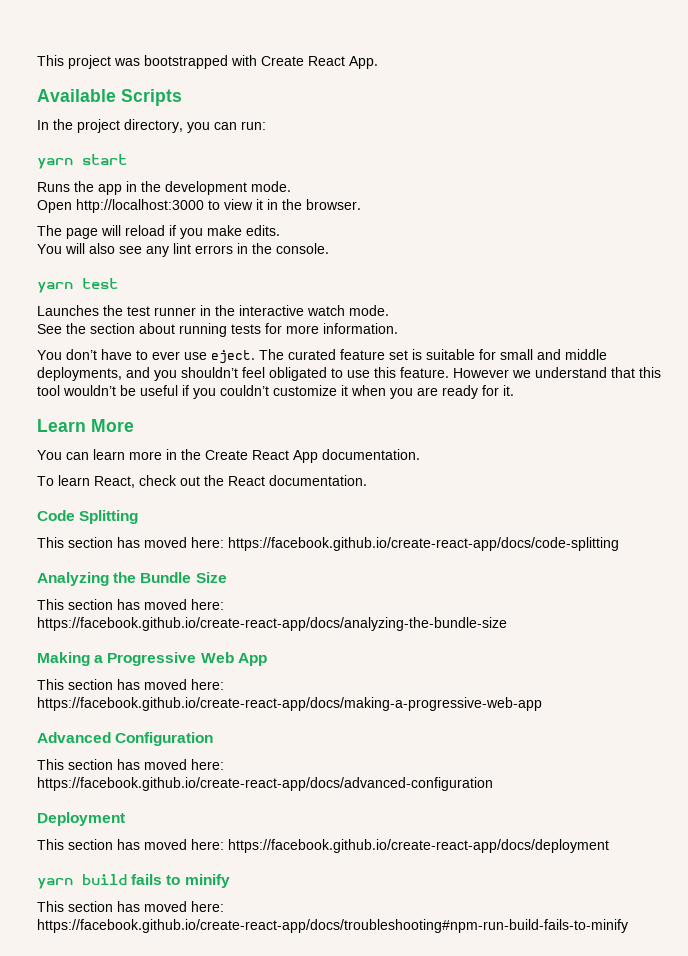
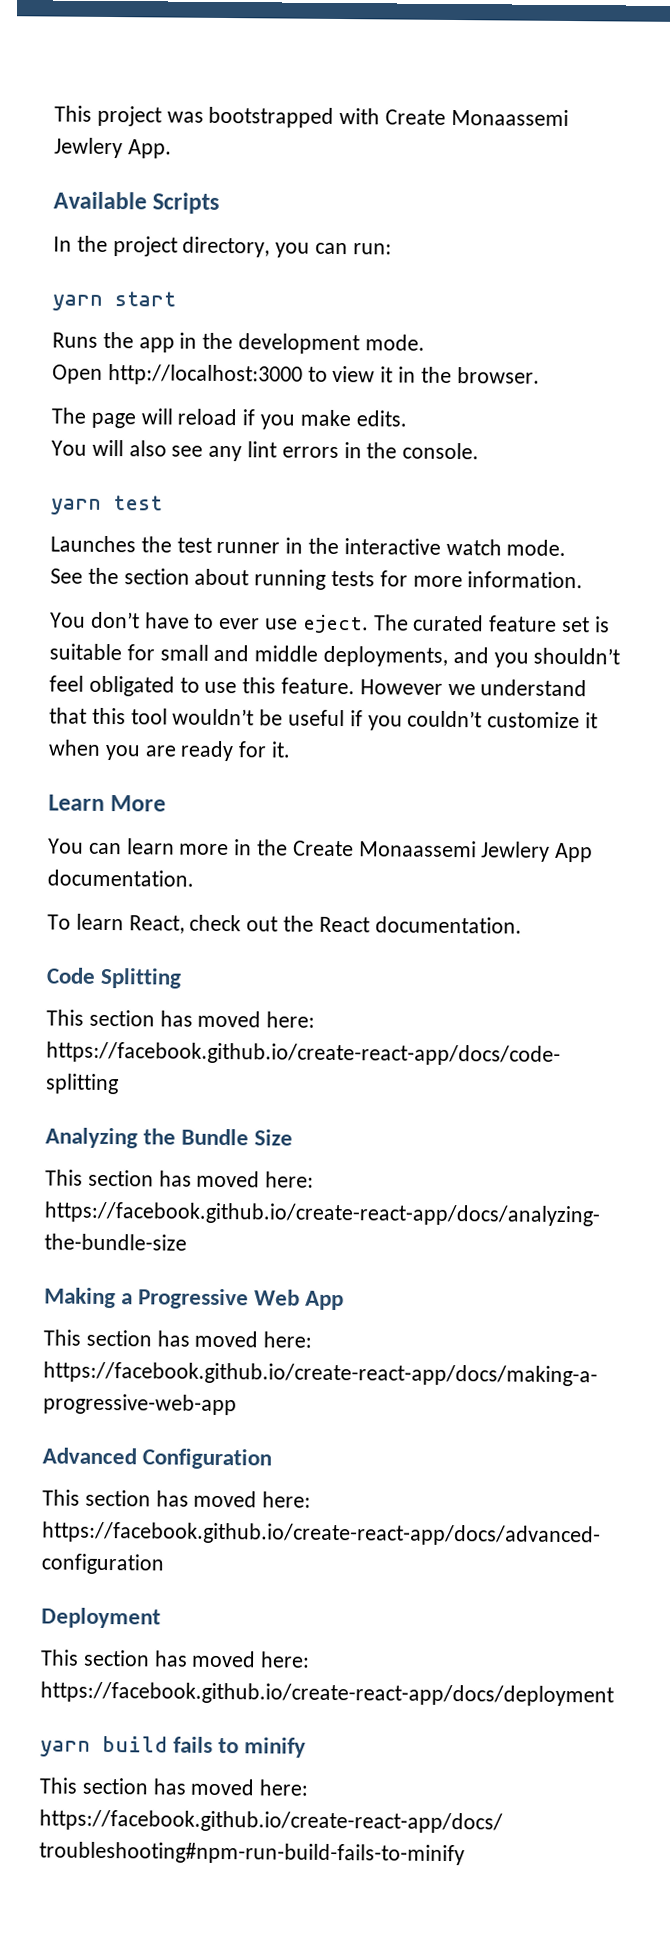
- This project was bootstrapped with Create React App.
+ This project was bootstrapped with Create Monaassemi Jewlery App.
- You can learn more in the Create React App documentation.
+ You can learn more in the Create Monaassemi Jewlery App documentation.

